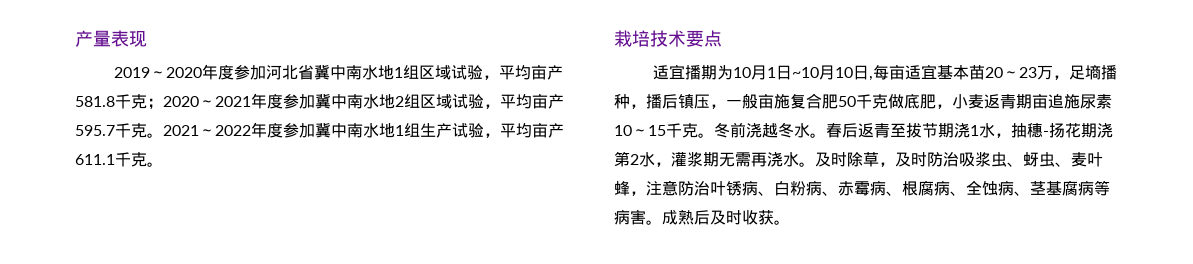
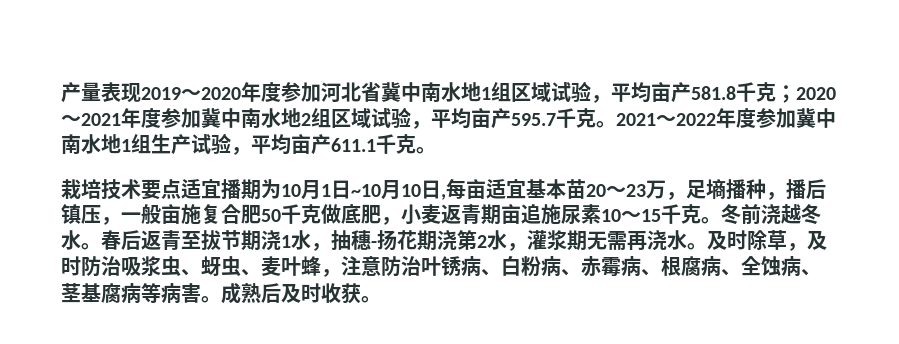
- 产量表现
- 2019～2020年度参加河北省冀中南水地1组区域试验，平均亩产581.8千克；2020～2021年度参加冀中南水地2组区域试验，平均亩产595.7千克。
+ 产量表现2019～2020年度参加河北省冀中南水地1组区域试验，平均亩产581.8千克；2020～2021年度参加冀中南水地2组区域试验，平均亩产595.7千克。
- 栽培技术要点
- 适宜播期为10月1日~10月10日,每亩适宜基本苗20～23万，足墒播种，播后镇压，一般亩施复合肥50千克做底肥，小麦返青期亩追施尿素10～15千克。
+ 栽培技术要点适宜播期为10月1日~10月10日,每亩适宜基本苗20～23万，足墒播种，播后镇压，一般亩施复合肥50千克做底肥，小麦返青期亩追施尿素10～15千克。

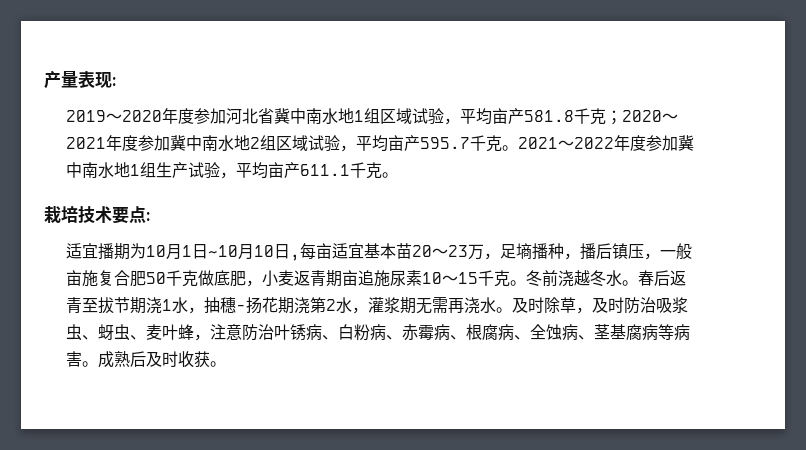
- 产量表现2019～2020年度参加河北省冀中南水地1组区域试验，平均亩产581.8千克；2020～2021年度参加冀中南水地2组区域试验，平均亩产595.7千克。
+ 产量表现:
+ 2019～2020年度参加河北省冀中南水地1组区域试验，平均亩产581.8千克；2020～2021年度参加冀中南水地2组区域试验，平均亩产595.7千克。
- 栽培技术要点适宜播期为10月1日~10月10日,每亩适宜基本苗20～23万，足墒播种，播后镇压，一般亩施复合肥50千克做底肥，小麦返青期亩追施尿素10～15千克。
+ 栽培技术要点:
+ 适宜播期为10月1日~10月10日,每亩适宜基本苗20～23万，足墒播种，播后镇压，一般亩施复合肥50千克做底肥，小麦返青期亩追施尿素10～15千克。

